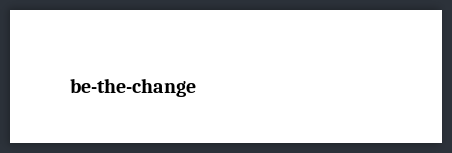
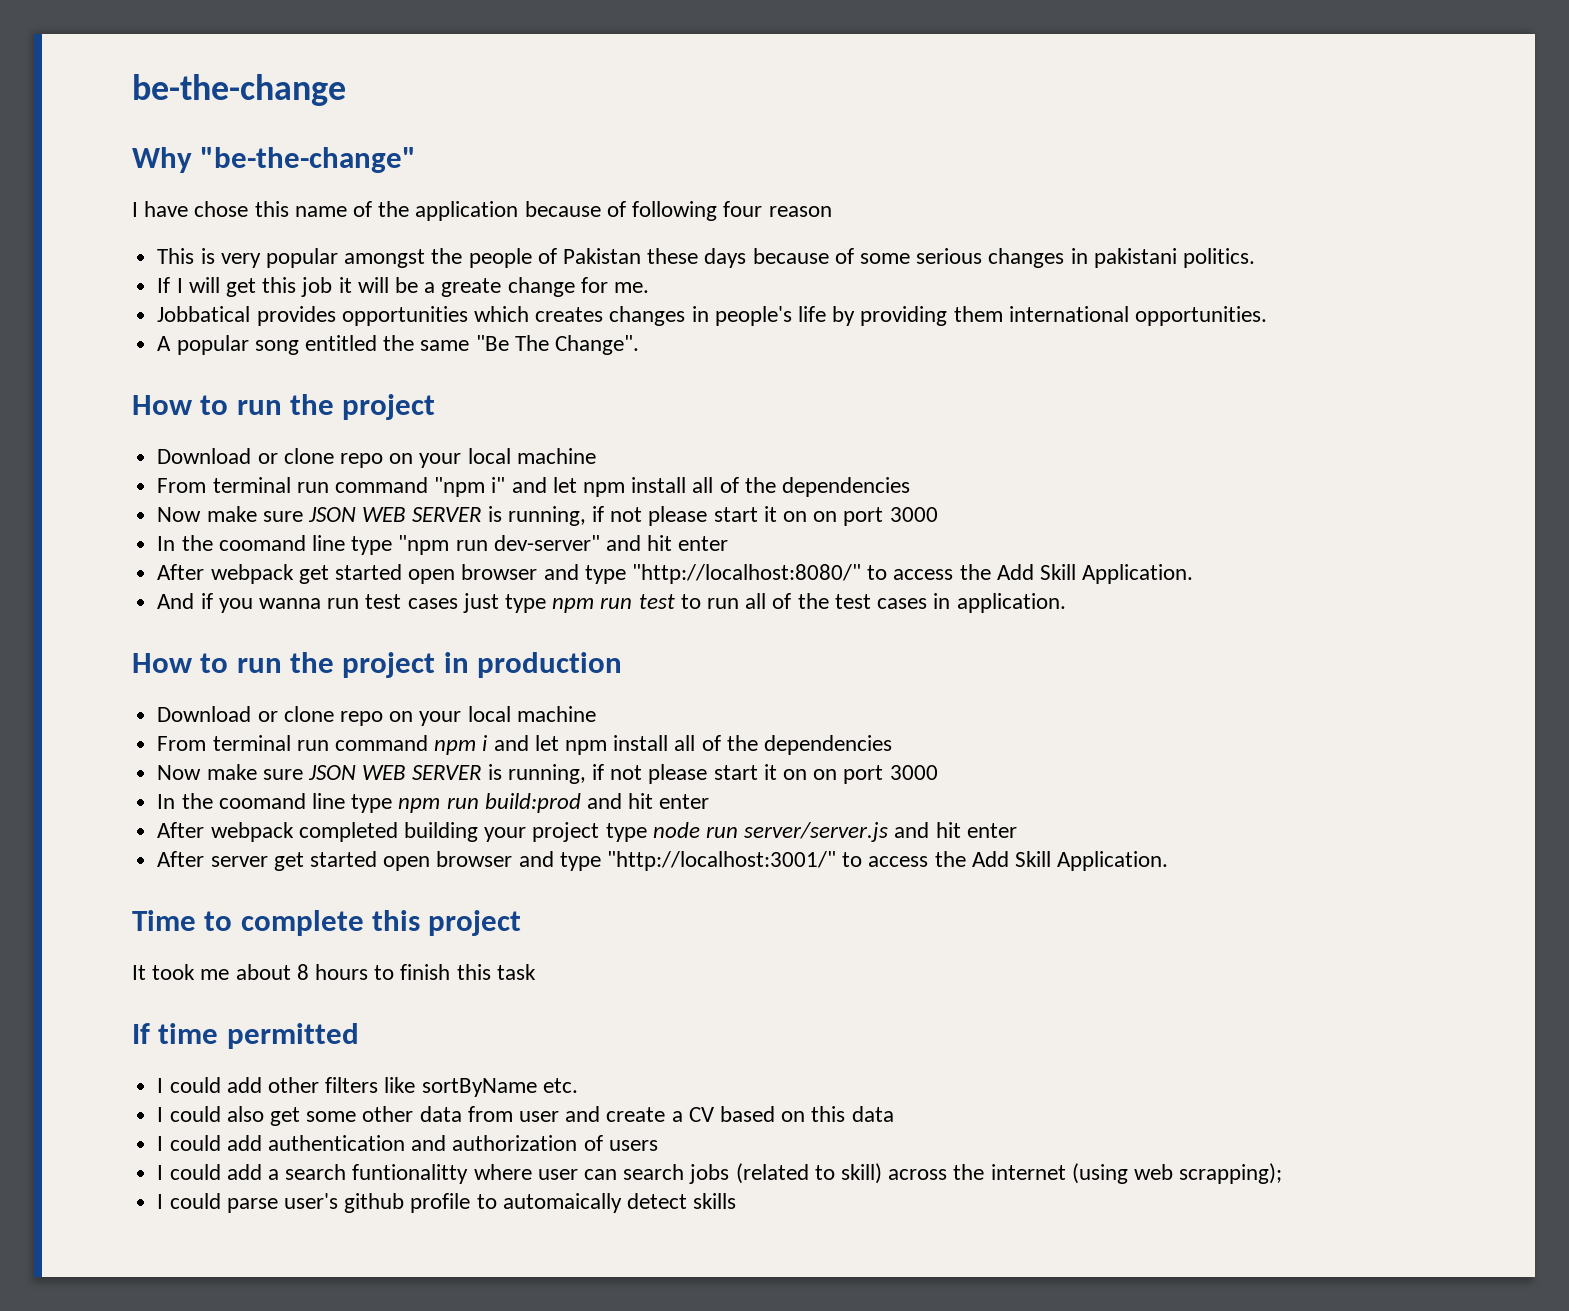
+ Why "be-the-change"
+ I have chose this name of the application because of following four reason
+ This is very popular amongst the people of Pakistan these days because of some serious changes in pakistani politics.
+ If I will get this job it will be a greate change for me.
+ Jobbatical provides opportunities which creates changes in people's life by providing them international opportunities.
+ A popular song entitled the same "Be The Change".
+ How to run the project
+ Download or clone repo on your local machine
+ From terminal run command "npm i" and let npm install all of the dependencies
+ Now make sure JSON WEB SERVER is running, if not please start it on on port 3000
+ In the coomand line type "npm run dev-server" and hit enter
+ After webpack get started open browser and type "http://localhost:8080/" to access the Add Skill Application.
+ And if you wanna run test cases just type npm run test to run all of the test cases in application.
+ How to run the project in production
+ Download or clone repo on your local machine
+ From terminal run command npm i and let npm install all of the dependencies
+ Now make sure JSON WEB SERVER is running, if not please start it on on port 3000
+ In the coomand line type npm run build:prod and hit enter
+ After webpack completed building your project type node run server/server.js and hit enter
+ After server get started open browser and type "http://localhost:3001/" to access the Add Skill Application.
+ Time to complete this project
+ It took me about 8 hours to finish this task
+ If time permitted
+ I could add other filters like sortByName etc.
+ I could also get some other data from user and create a CV based on this data
+ I could add authentication and authorization of users
+ I could add a search funtionalitty where user can search jobs (related to skill) across the internet (using web scrapping);
+ I could parse user's github profile to automaically detect skills

